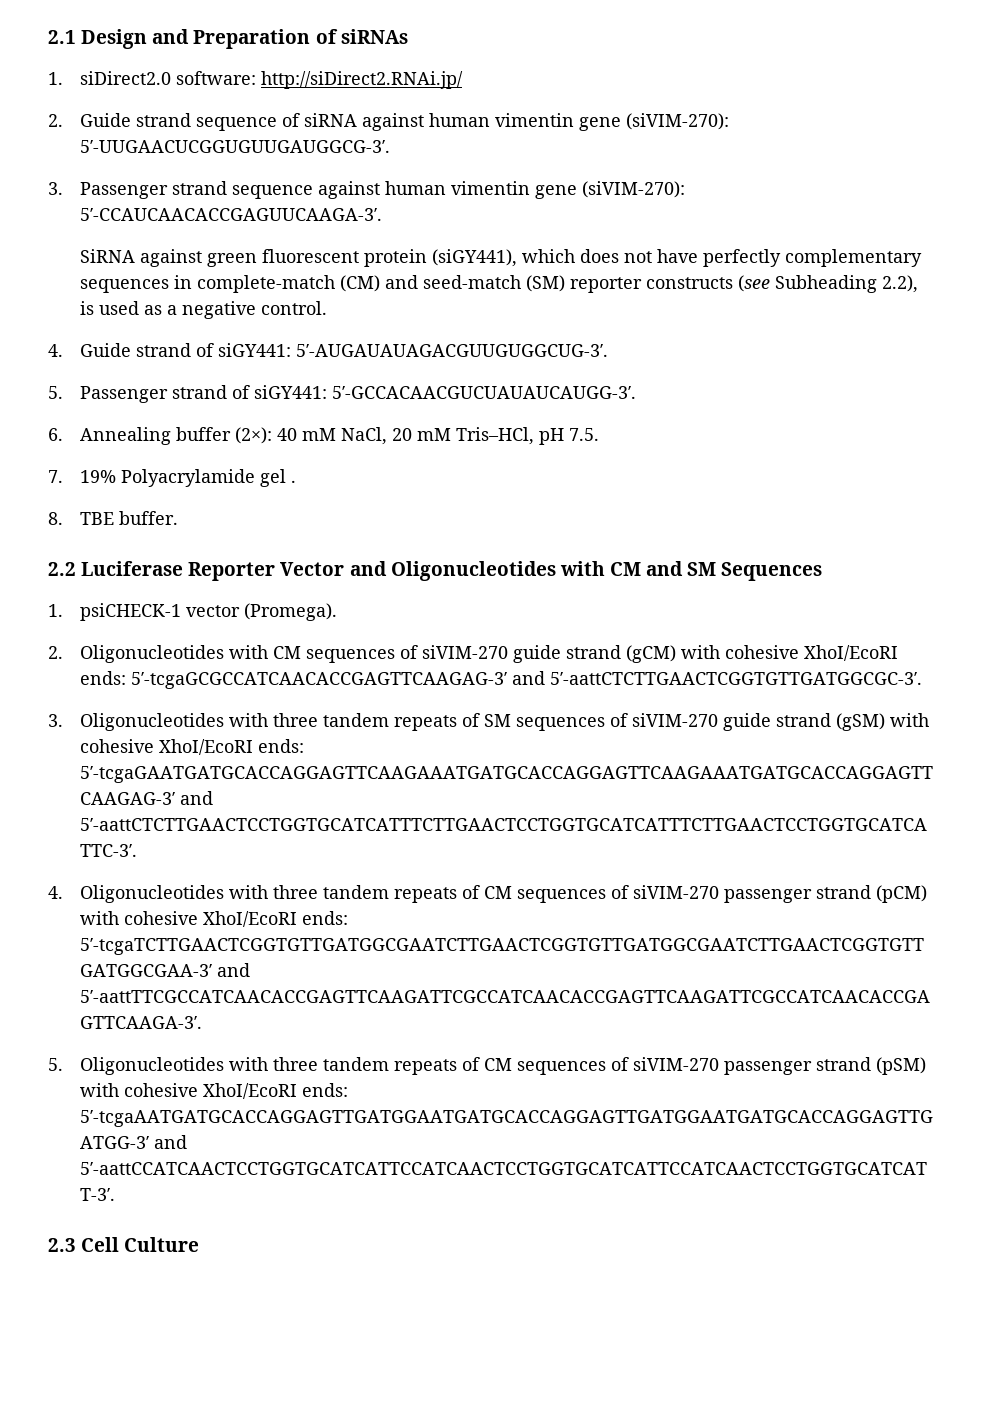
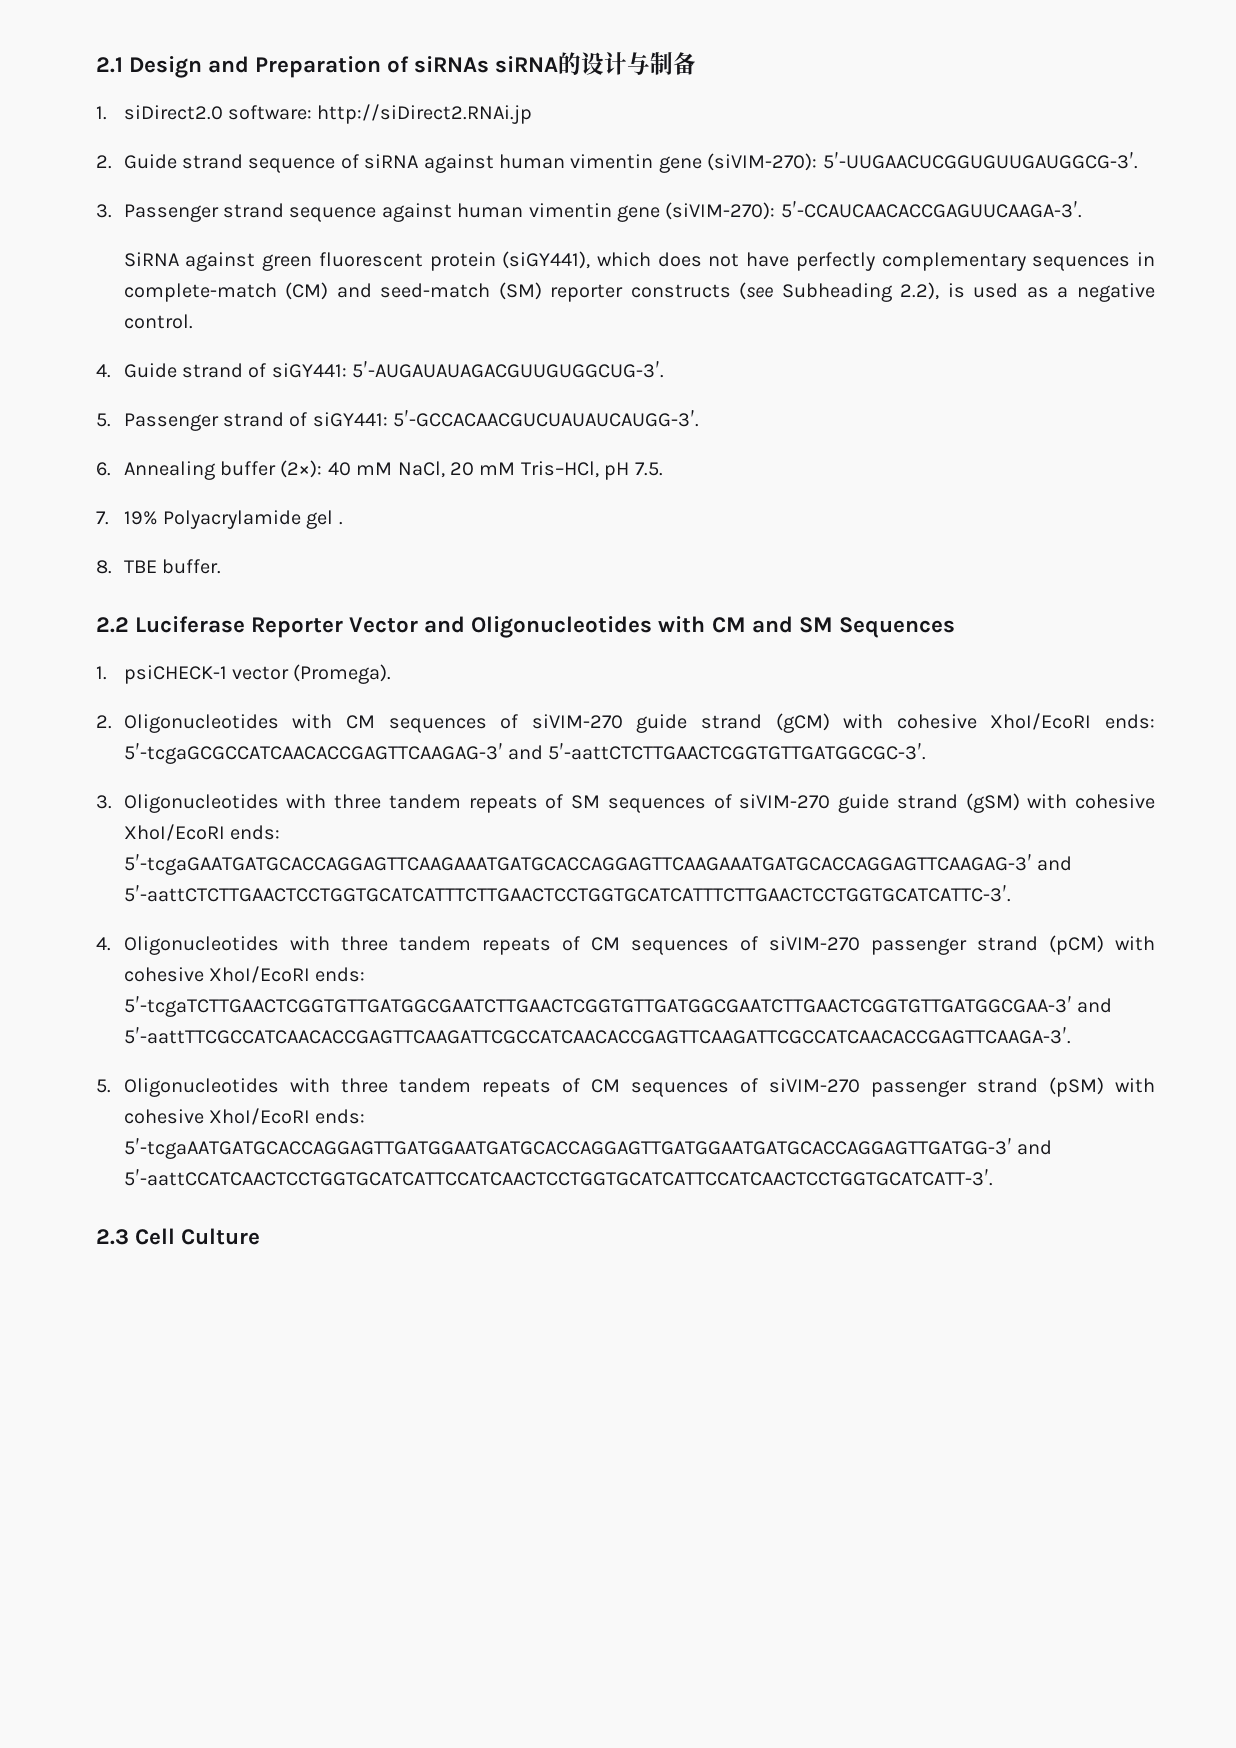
- 2.1 Design and Preparation of siRNAs
+ 2.1 Design and Preparation of siRNAs siRNA的设计与制备
- 1. siDirect2.0 software: http://siDirect2.RNAi.jp/
+ 1. siDirect2.0 software: http://siDirect2.RNAi.jp

